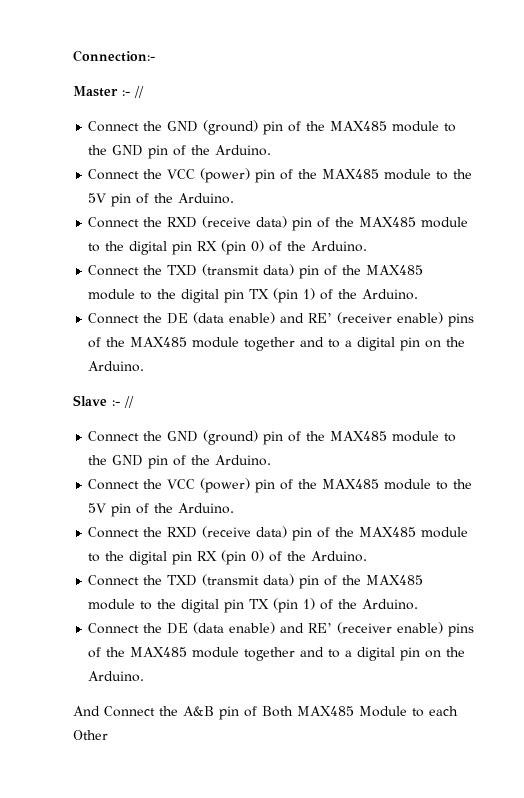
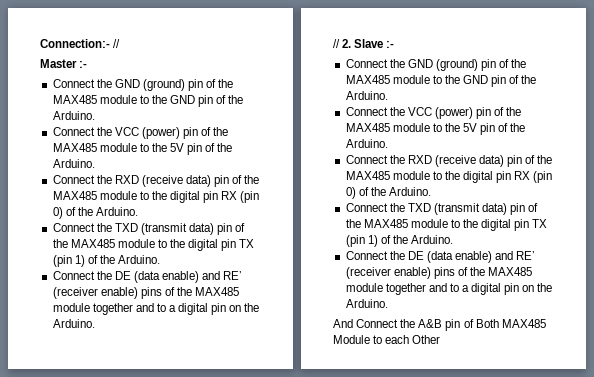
- Connection:-
+ Connection:- //
- Master :- //
+ Master :-
- Slave :- //
+ // 2. Slave :-

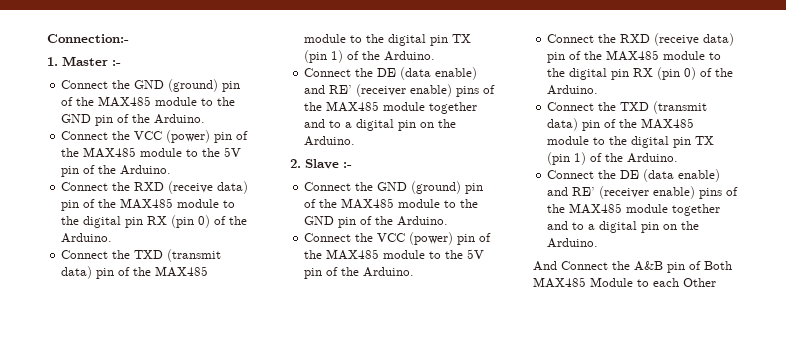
- Connection:- //
- Master :-
+ Connection:-
+ 1. Master :-
- // 2. Slave :-
+ 2. Slave :-

